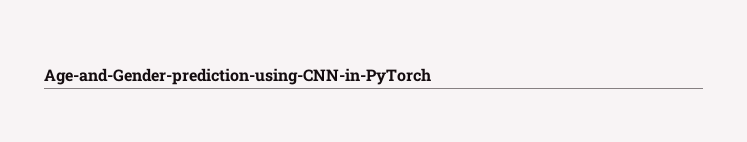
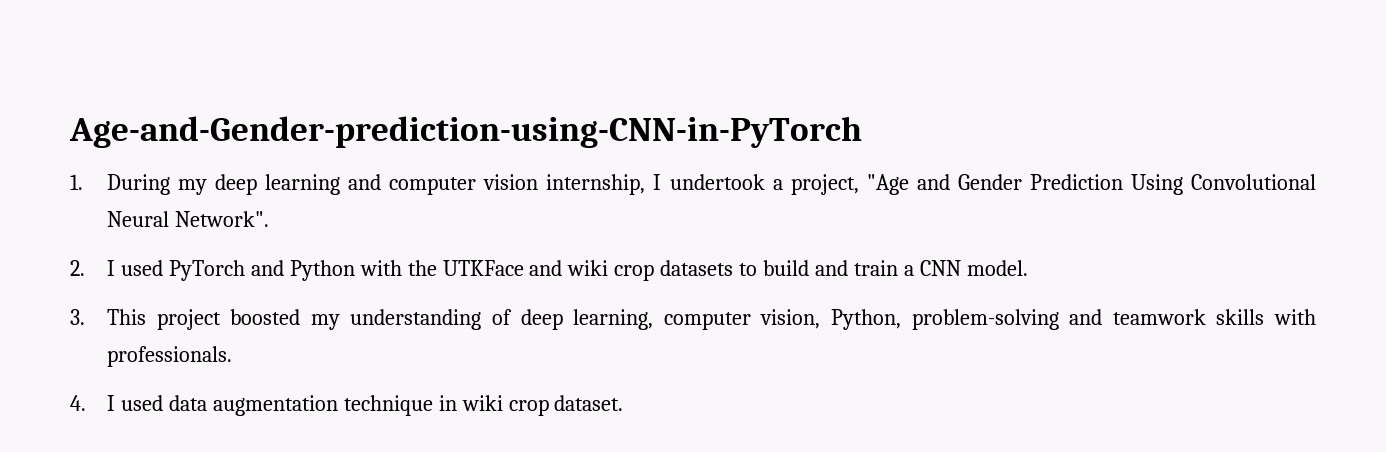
+ 1. During my deep learning and computer vision internship, I undertook a project, "Age and Gender Prediction Using Convolutional Neural Network".
+ 2. I used PyTorch and Python with the UTKFace and wiki crop datasets to build and train a CNN model.
+ 3. This project boosted my understanding of deep learning, computer vision, Python, problem-solving and teamwork skills with professionals.
+ 4. I used data augmentation technique in wiki crop dataset.

